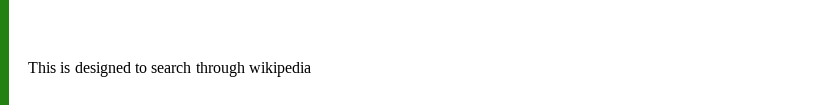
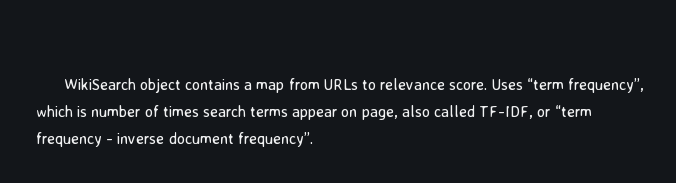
- This is designed to search through wikipedia
+ WikiSearch object contains a map from URLs to relevance score. Uses “term frequency”, which is number of times search terms appear on page, also called TF-IDF, or “term frequency - inverse document frequency”.

